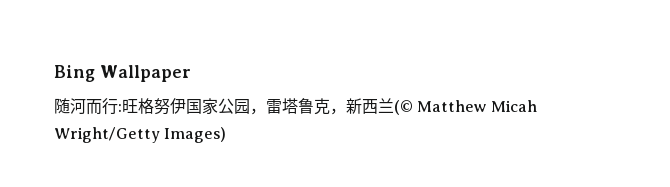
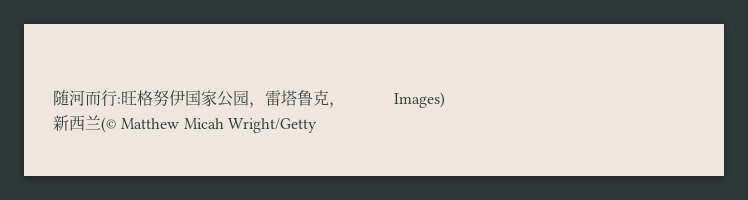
- Bing Wallpaper

